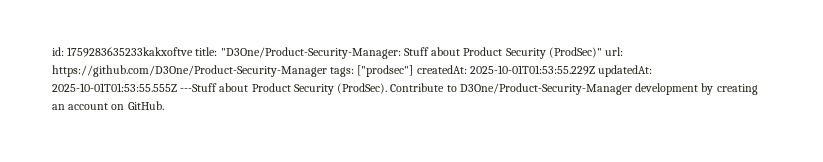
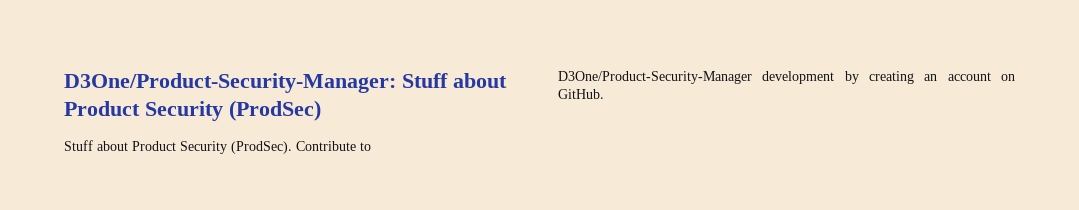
- id: 1759283635233kakxoftve title: "D3One/Product-Security-Manager: Stuff about Product Security (ProdSec)" url: https://github.com/D3One/Product-Security-Manager tags: ["prodsec"] createdAt: 2025-10-01T01:53:55.229Z updatedAt: 2025-10-01T01:53:55.555Z ---Stuff about Product Security (ProdSec).
+ D3One/Product-Security-Manager: Stuff about Product Security (ProdSec)
+ Stuff about Product Security (ProdSec).

